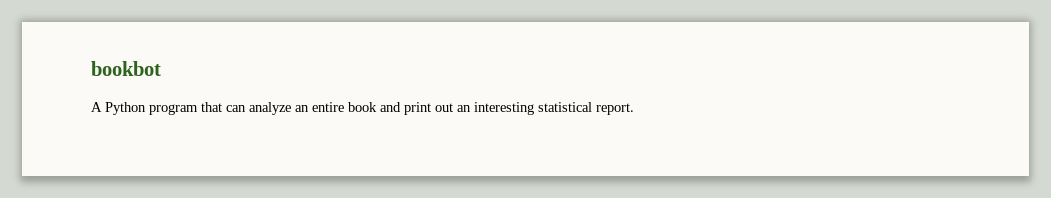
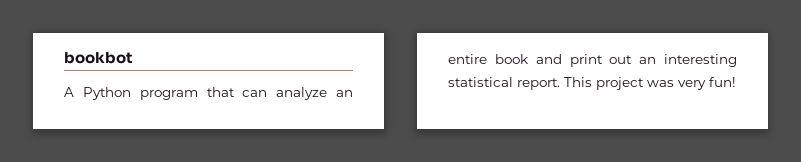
+ This project was very fun!

